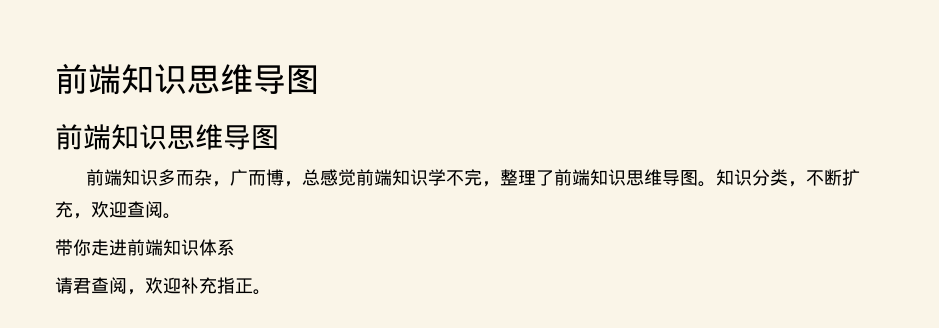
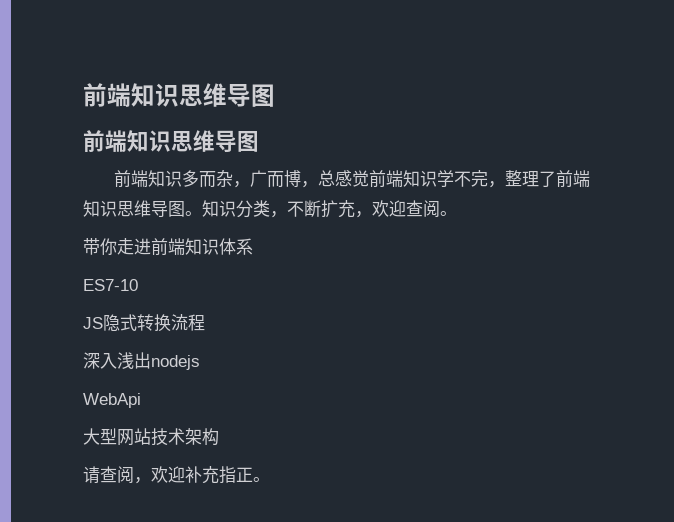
+ ES7-10
+ JS隐式转换流程
+ 深入浅出nodejs
+ WebApi
+ 大型网站技术架构
- 请君查阅，欢迎补充指正。
+ 请查阅，欢迎补充指正。

